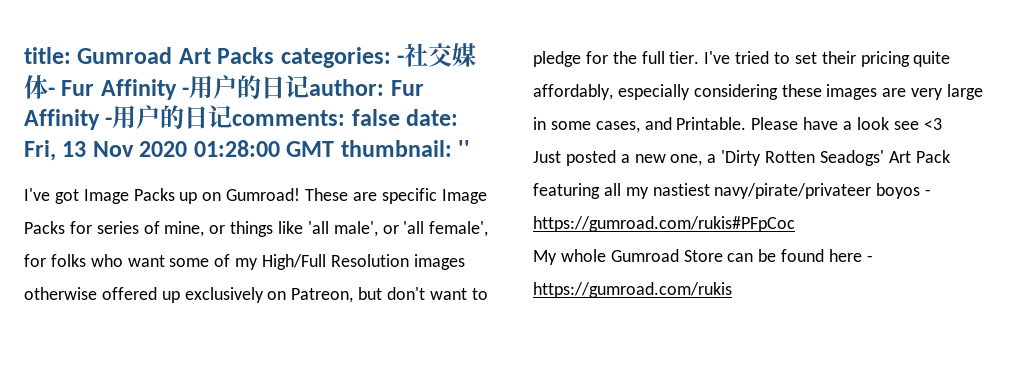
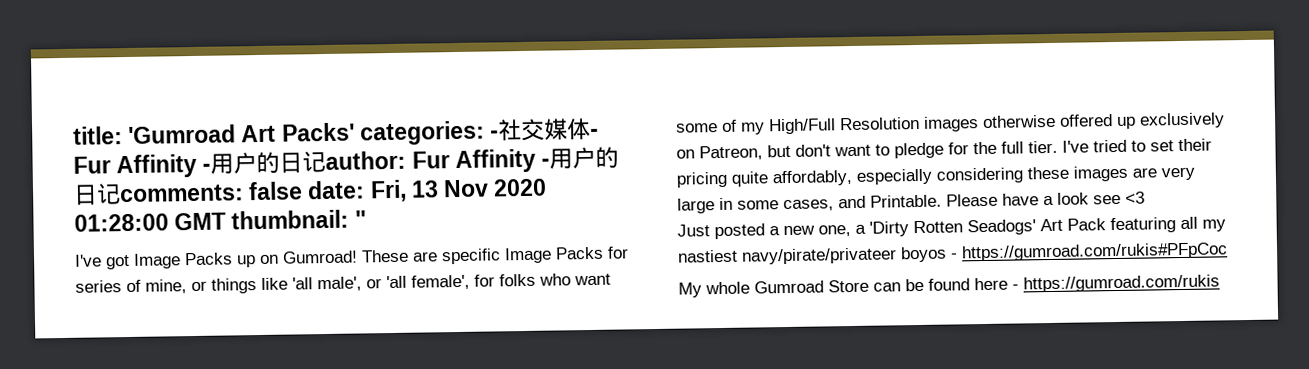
- title: Gumroad Art Packs categories: -社交媒体- Fur Affinity -用户的日记author: Fur Affinity -用户的日记comments: false date: Fri, 13 Nov 2020 01:28:00 GMT thumbnail: ''
+ title: 'Gumroad Art Packs' categories: -社交媒体- Fur Affinity -用户的日记author: Fur Affinity -用户的日记comments: false date: Fri, 13 Nov 2020 01:28:00 GMT thumbnail: ''

